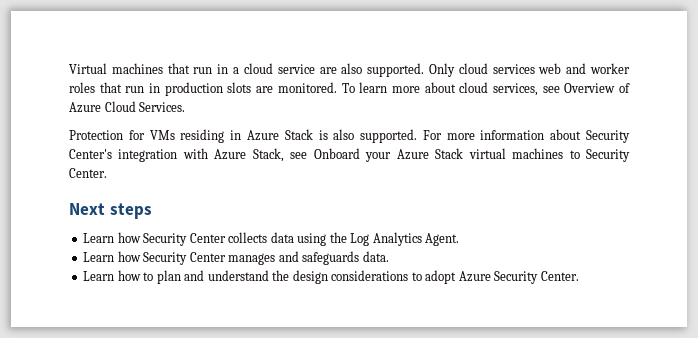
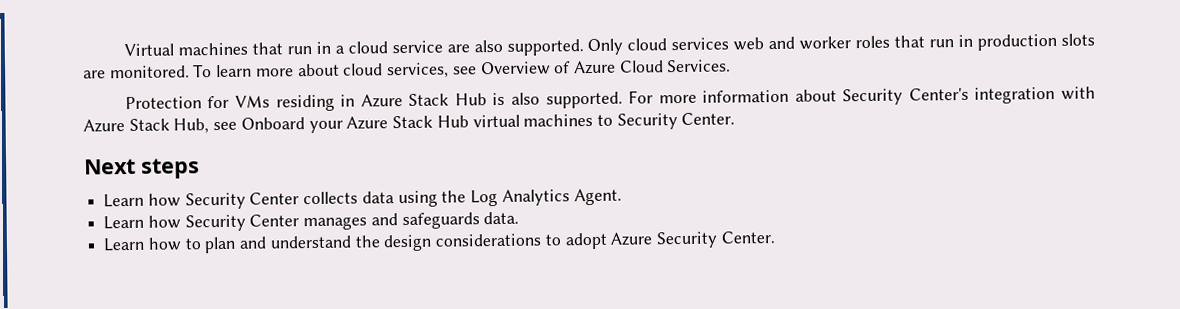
- Protection for VMs residing in Azure Stack is also supported.
+ Protection for VMs residing in Azure Stack Hub is also supported.
- For more information about Security Center's integration with Azure Stack, see Onboard your Azure Stack virtual machines to Security Center.
+ For more information about Security Center's integration with Azure Stack Hub, see Onboard your Azure Stack Hub virtual machines to Security Center.

